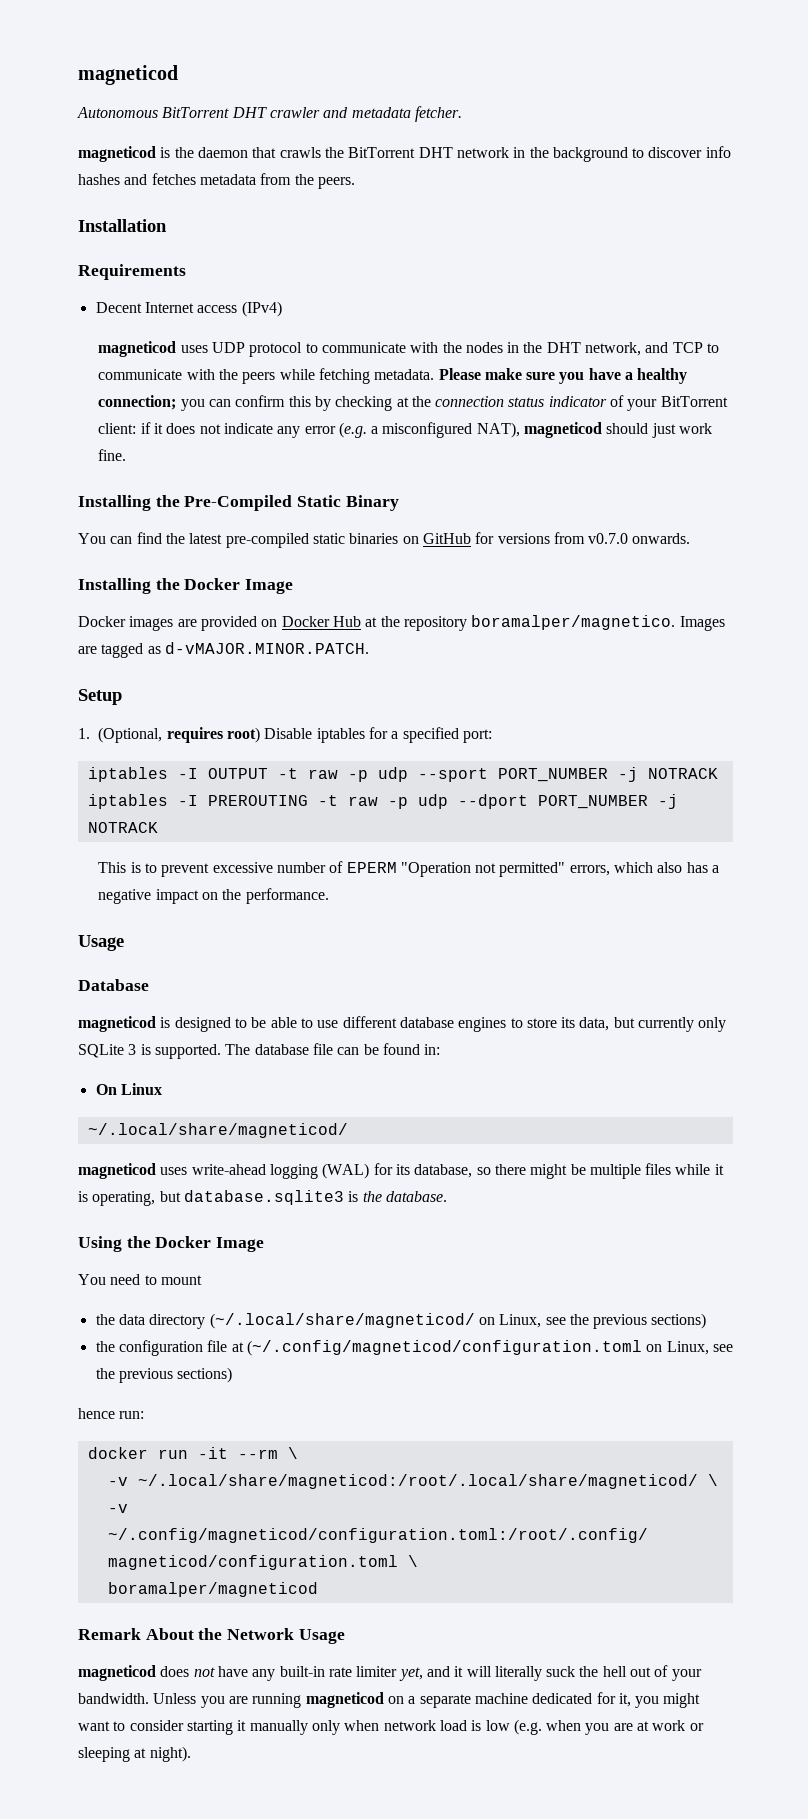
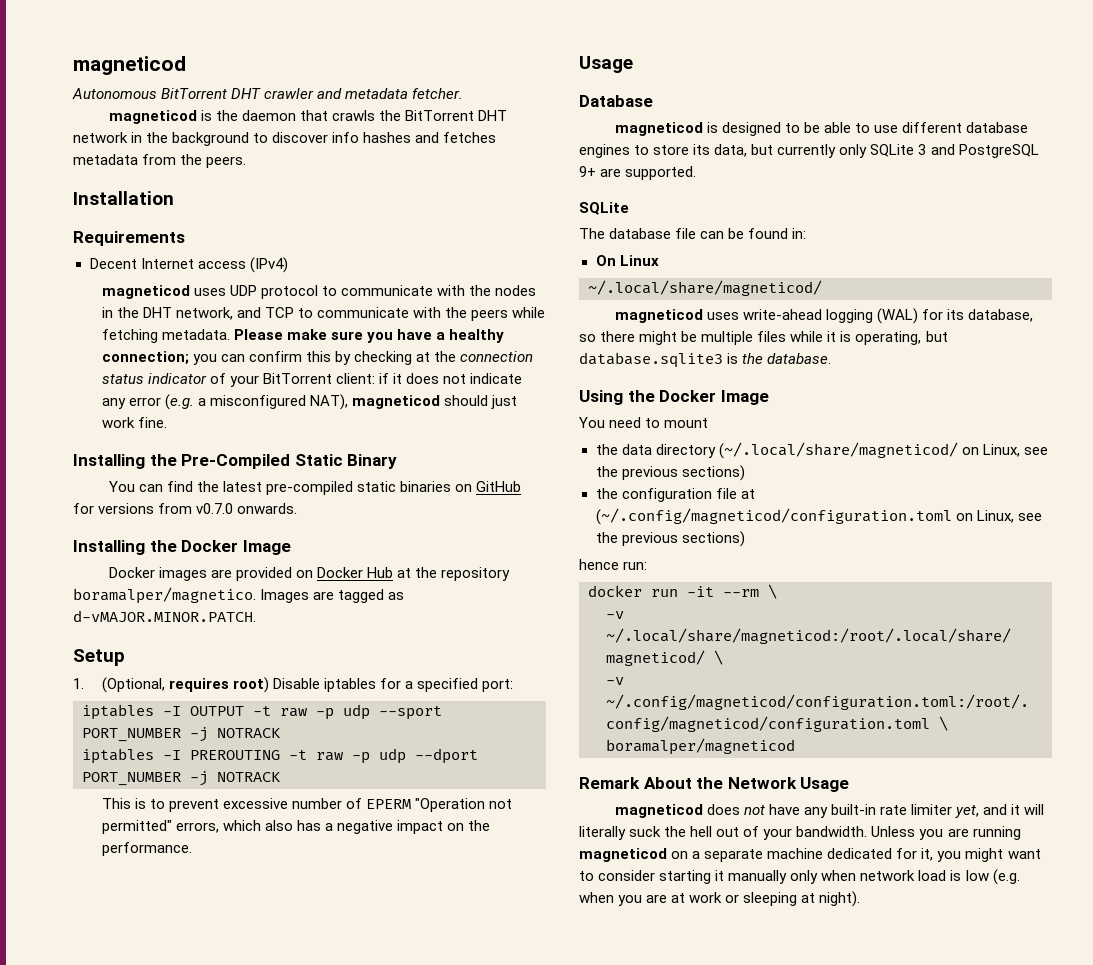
- magneticod is designed to be able to use different database engines to store its data, but currently only SQLite 3 is supported. The database file can be found in:
+ magneticod is designed to be able to use different database engines to store its data, but currently only SQLite 3 and PostgreSQL 9+ are supported.
+ SQLite
+ The database file can be found in:

